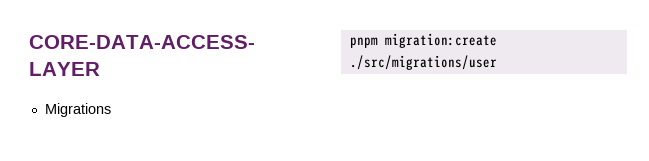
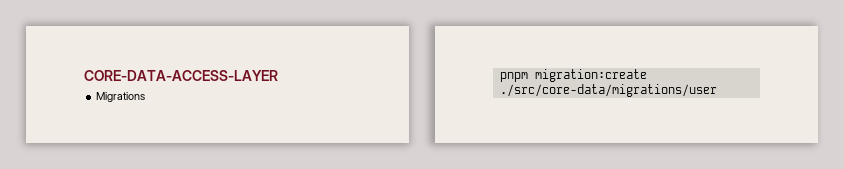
- pnpm migration:create ./src/migrations/user
+ pnpm migration:create ./src/core-data/migrations/user

